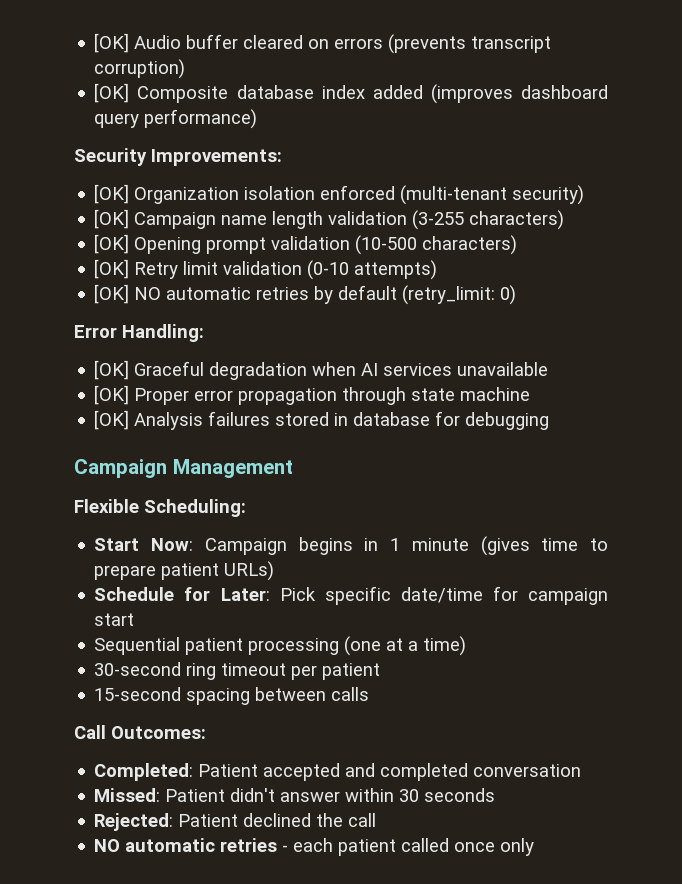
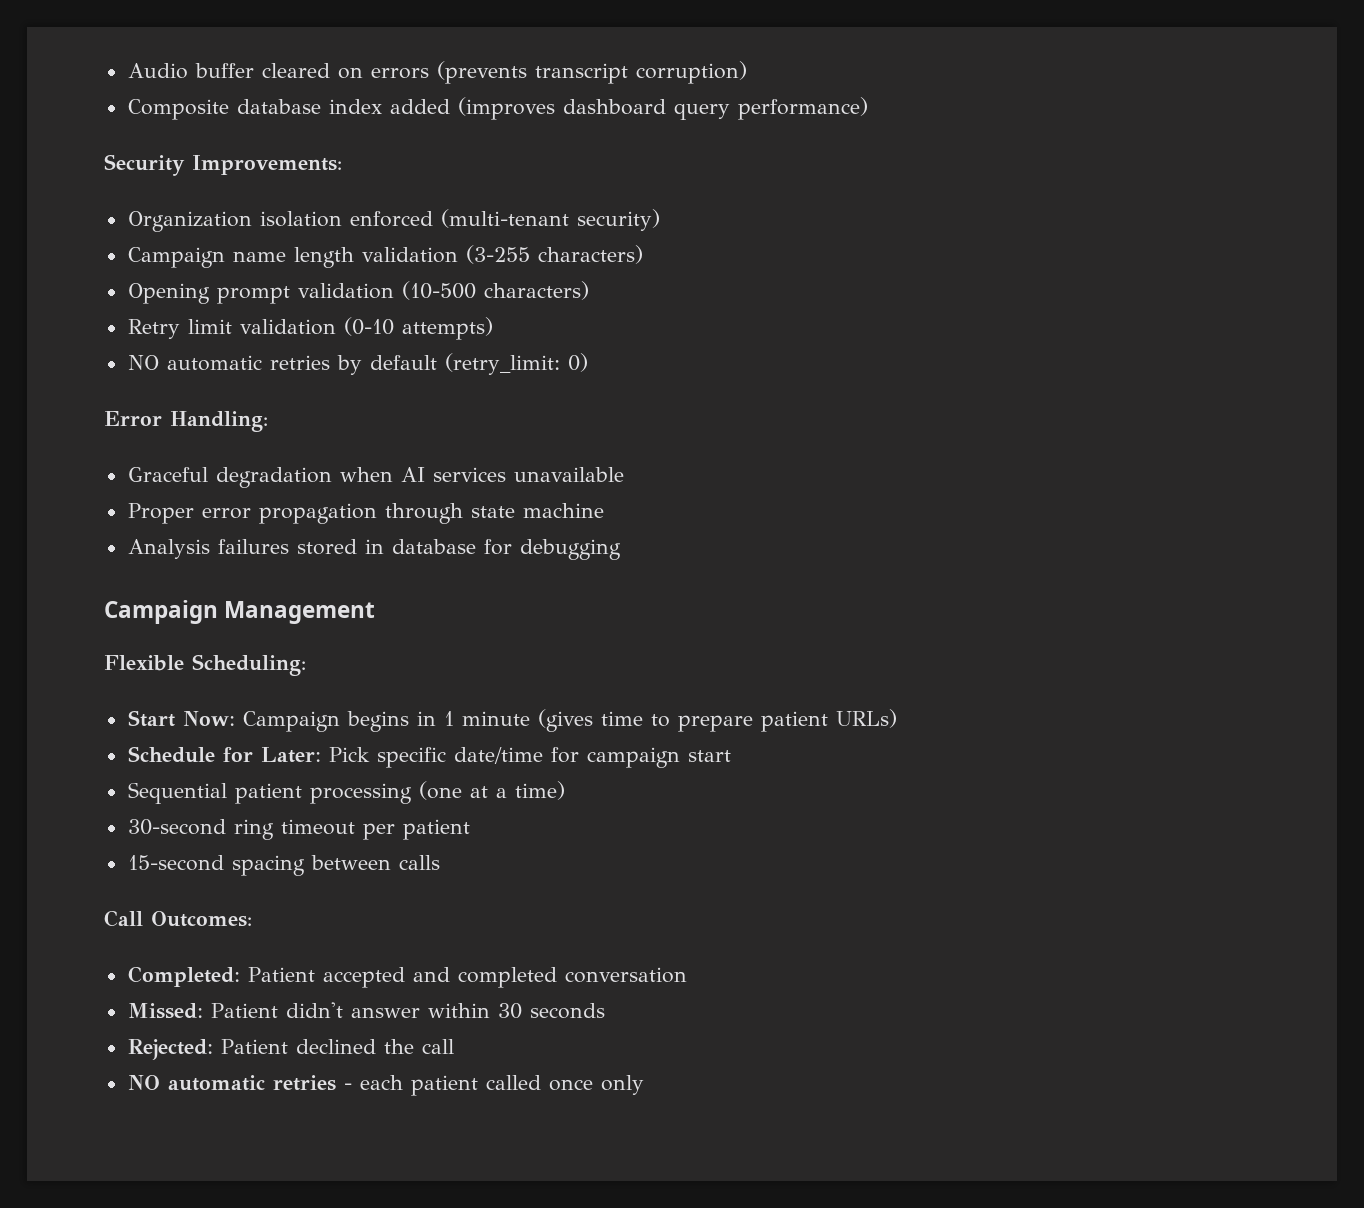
- [OK] Audio buffer cleared on errors (prevents transcript corruption)
+ Audio buffer cleared on errors (prevents transcript corruption)
- [OK] Composite database index added (improves dashboard query performance)
+ Composite database index added (improves dashboard query performance)
- [OK] Organization isolation enforced (multi-tenant security)
+ Organization isolation enforced (multi-tenant security)
- [OK] Campaign name length validation (3-255 characters)
+ Campaign name length validation (3-255 characters)
- [OK] Opening prompt validation (10-500 characters)
+ Opening prompt validation (10-500 characters)
- [OK] Retry limit validation (0-10 attempts)
+ Retry limit validation (0-10 attempts)
- [OK] NO automatic retries by default (retry_limit: 0)
+ NO automatic retries by default (retry_limit: 0)
- [OK] Graceful degradation when AI services unavailable
+ Graceful degradation when AI services unavailable
- [OK] Proper error propagation through state machine
+ Proper error propagation through state machine
- [OK] Analysis failures stored in database for debugging
+ Analysis failures stored in database for debugging

